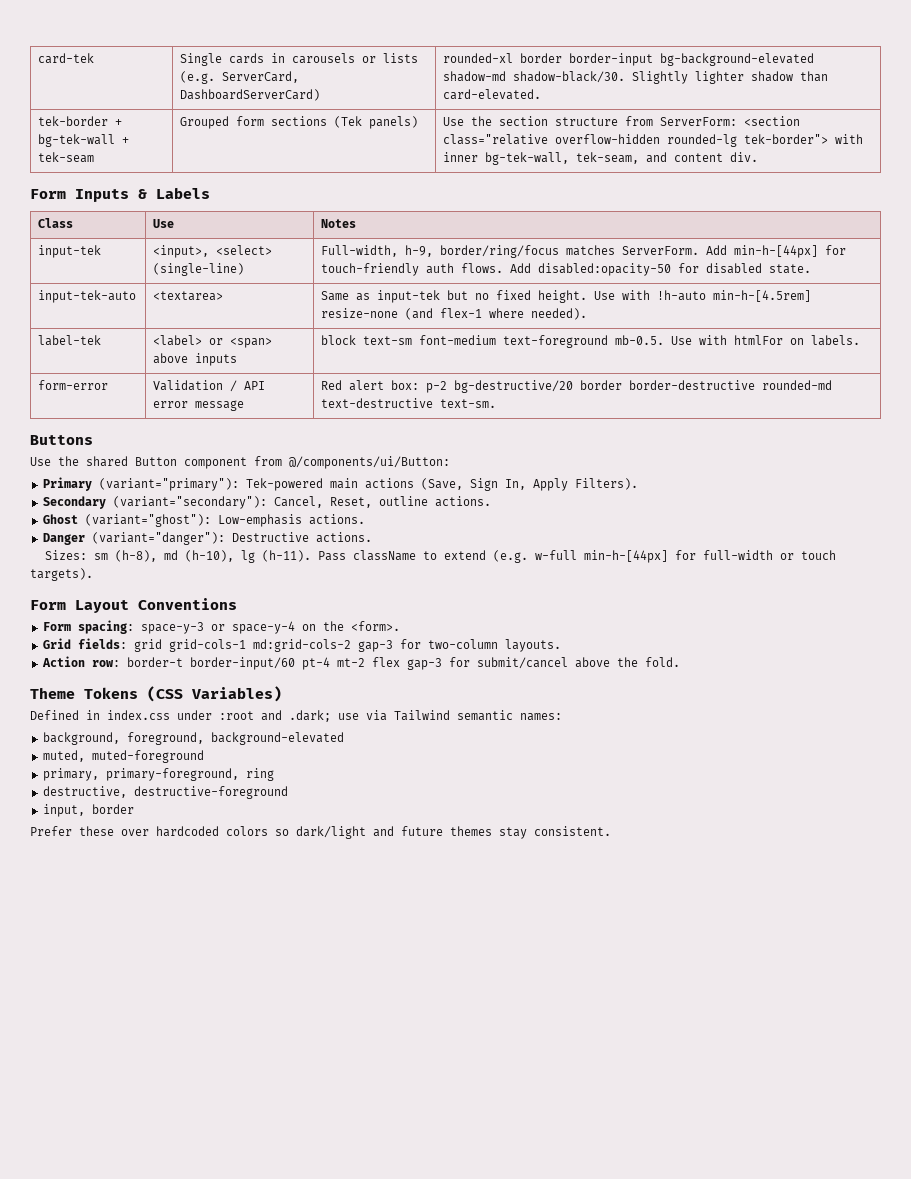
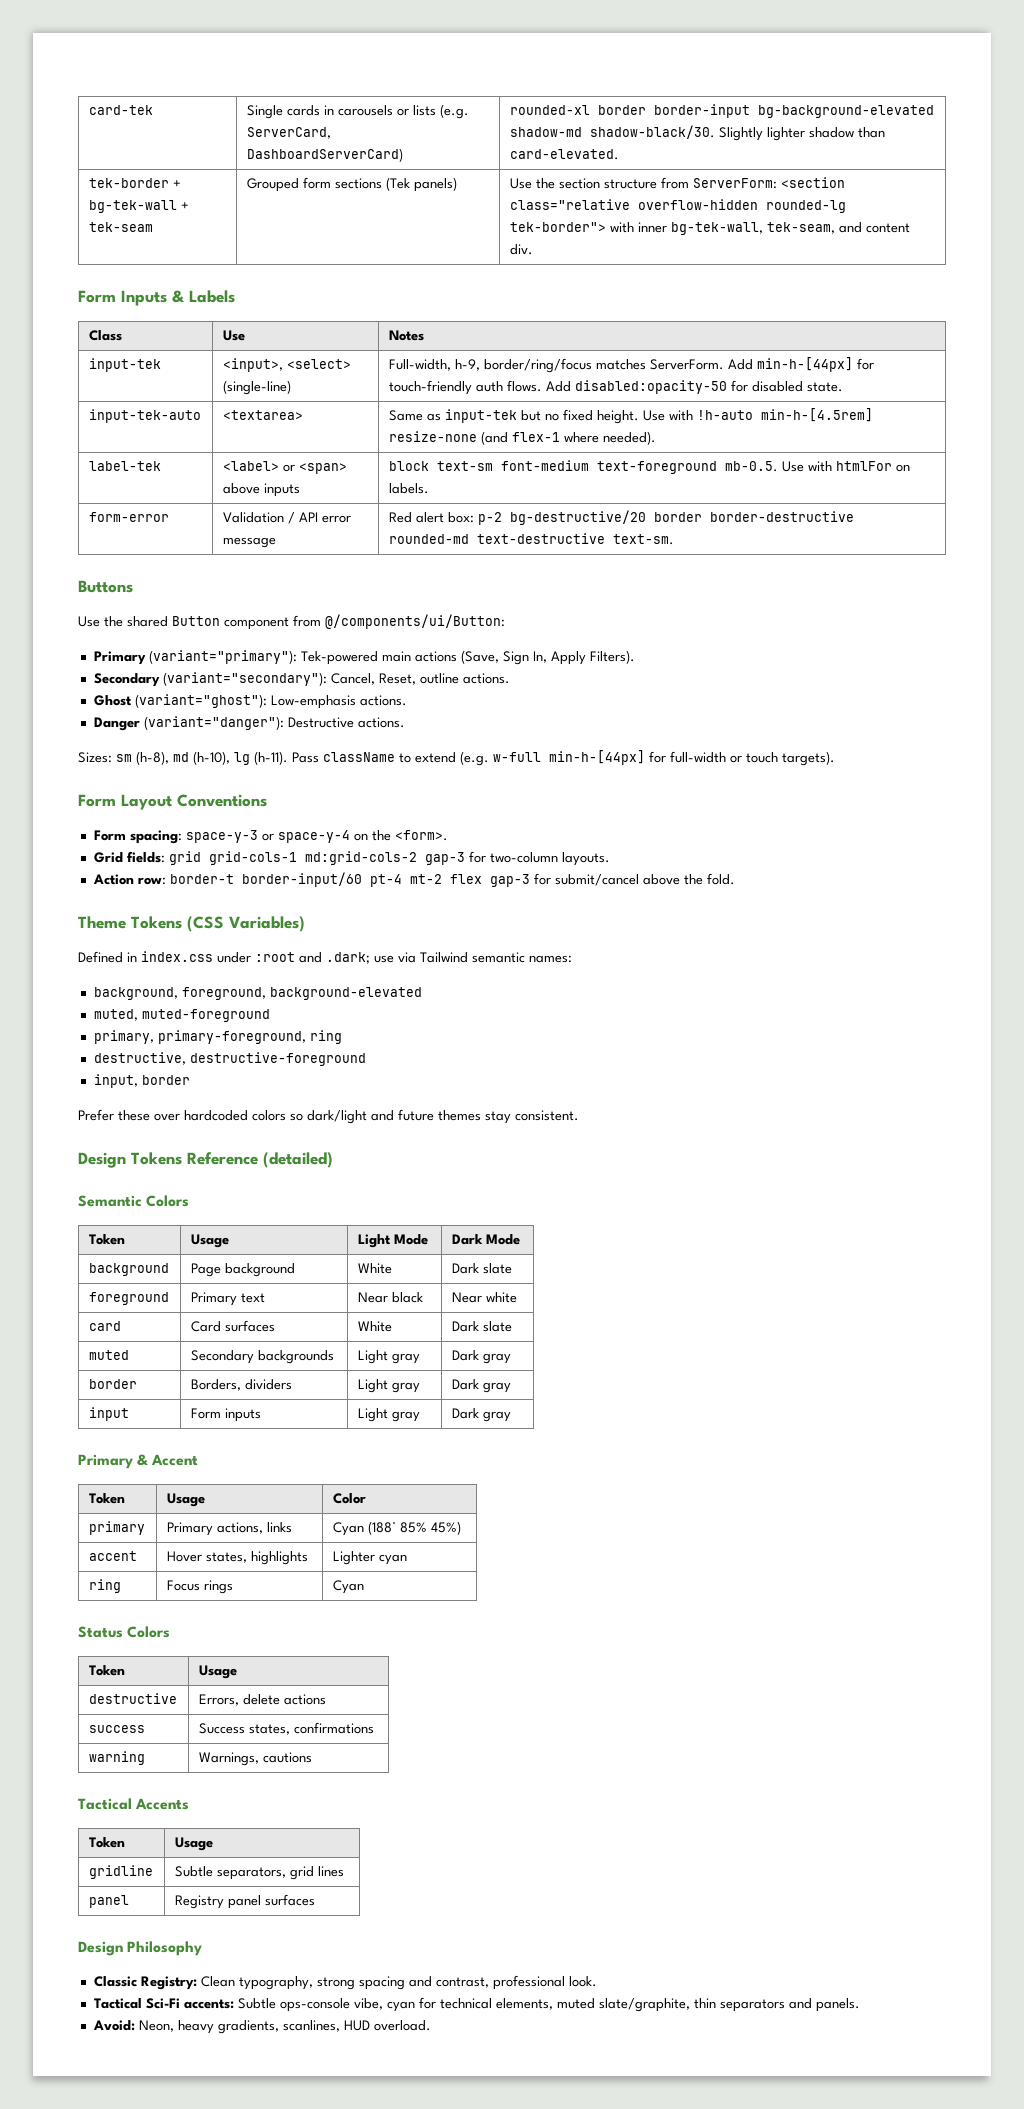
+ Design Tokens Reference (detailed)
+ Semantic Colors
+ Token | Usage | Light Mode | Dark Mode
+ background | Page background | White | Dark slate
+ foreground | Primary text | Near black | Near white
+ card | Card surfaces | White | Dark slate
+ muted | Secondary backgrounds | Light gray | Dark gray
+ border | Borders, dividers | Light gray | Dark gray
+ input | Form inputs | Light gray | Dark gray
+ Primary & Accent
+ Token | Usage | Color
+ primary | Primary actions, links | Cyan (188° 85% 45%)
+ accent | Hover states, highlights | Lighter cyan
+ ring | Focus rings | Cyan
+ Status Colors
+ Token | Usage
+ destructive | Errors, delete actions
+ success | Success states, confirmations
+ warning | Warnings, cautions
+ Tactical Accents
+ Token | Usage
+ gridline | Subtle separators, grid lines
+ panel | Registry panel surfaces
+ Design Philosophy
+ Classic Registry: Clean typography, strong spacing and contrast, professional look.
+ Tactical Sci-Fi accents: Subtle ops-console vibe, cyan for technical elements, muted slate/graphite, thin separators and panels.
+ Avoid: Neon, heavy gradients, scanlines, HUD overload.

